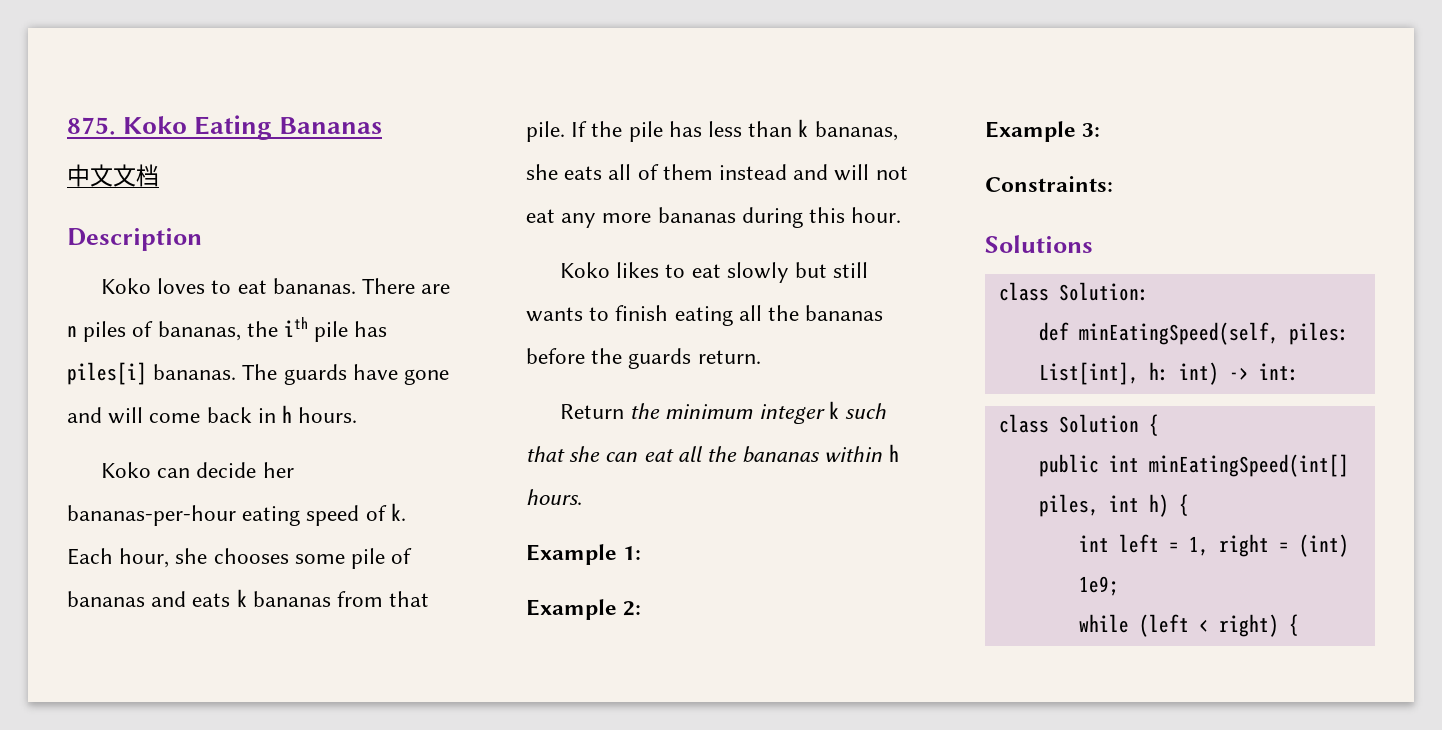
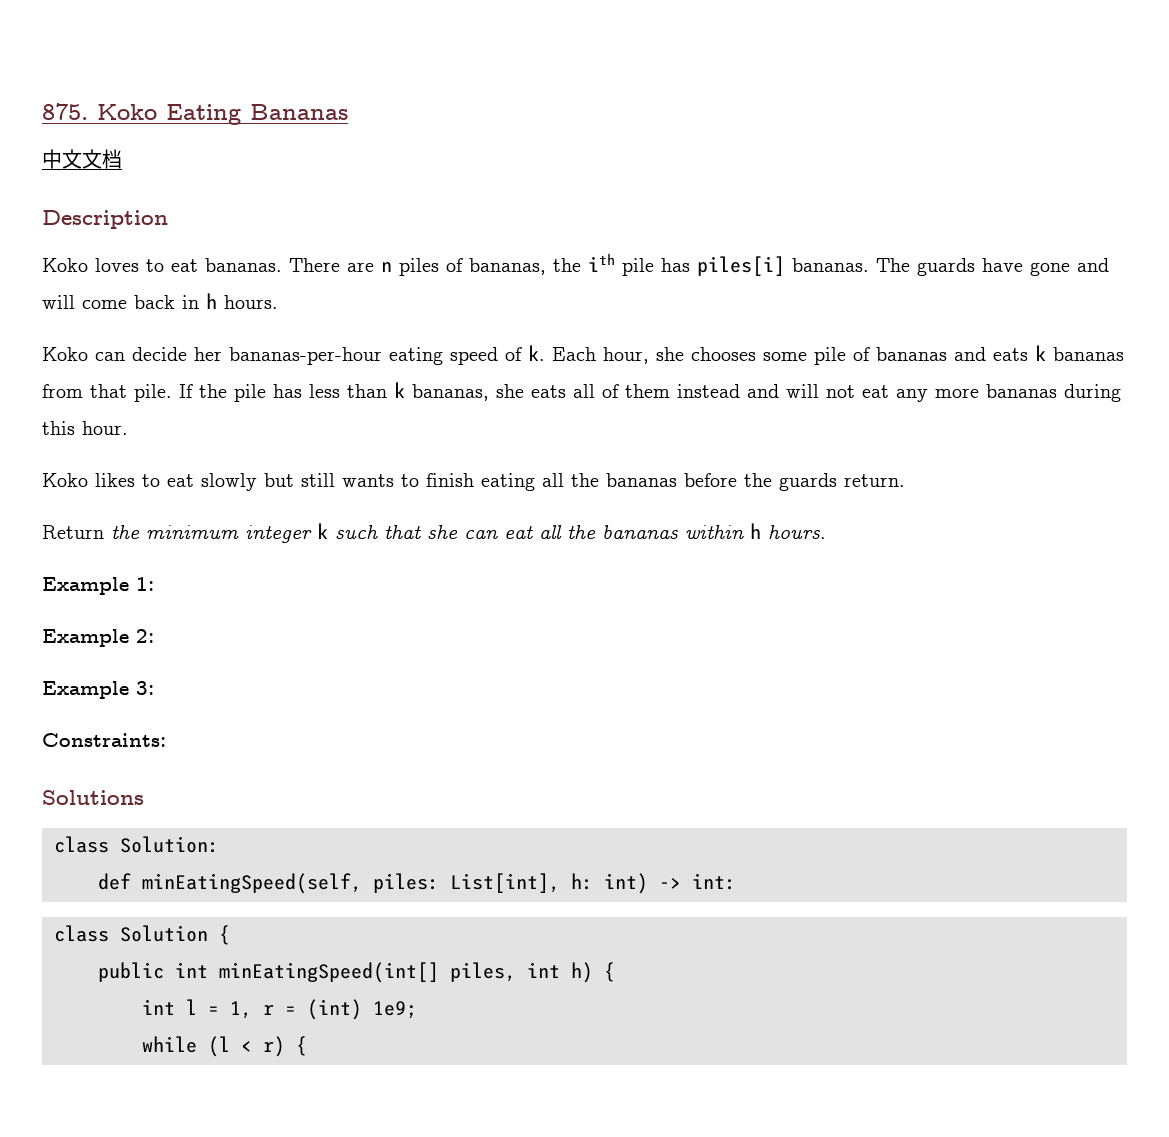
- int left = 1, right = (int) 1e9;
+ int l = 1, r = (int) 1e9;
- while (left < right) {
+ while (l < r) {

